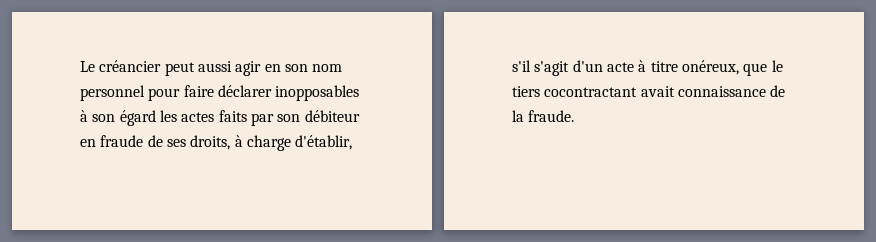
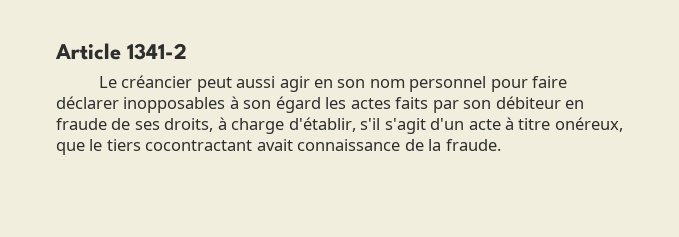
+ Article 1341-2

